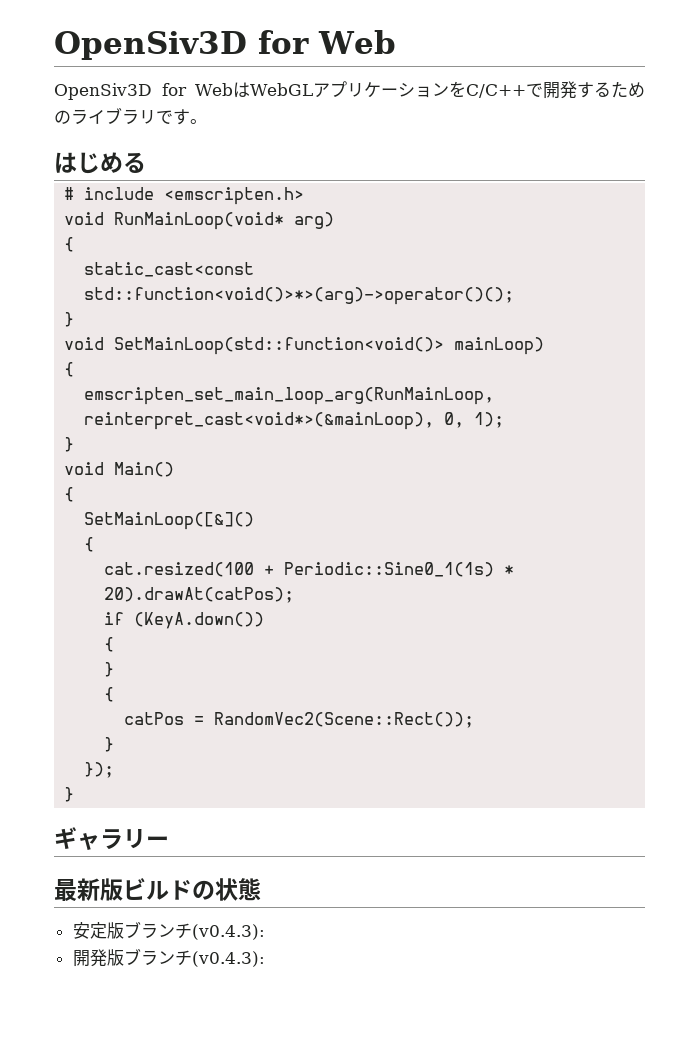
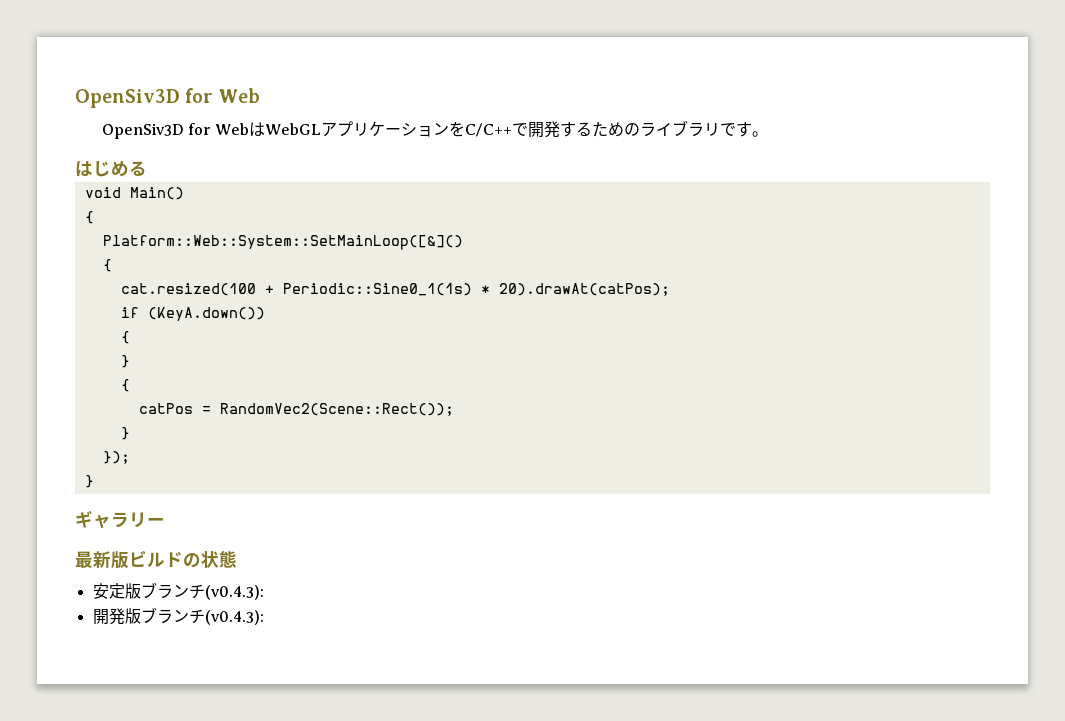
- # include <emscripten.h>
- void RunMainLoop(void* arg)
- {
- static_cast<const std::function<void()>*>(arg)->operator()();
- }
- void SetMainLoop(std::function<void()> mainLoop)
- {
- emscripten_set_main_loop_arg(RunMainLoop, reinterpret_cast<void*>(&mainLoop), 0, 1);
- }
- SetMainLoop([&]()
+ Platform::Web::System::SetMainLoop([&]()

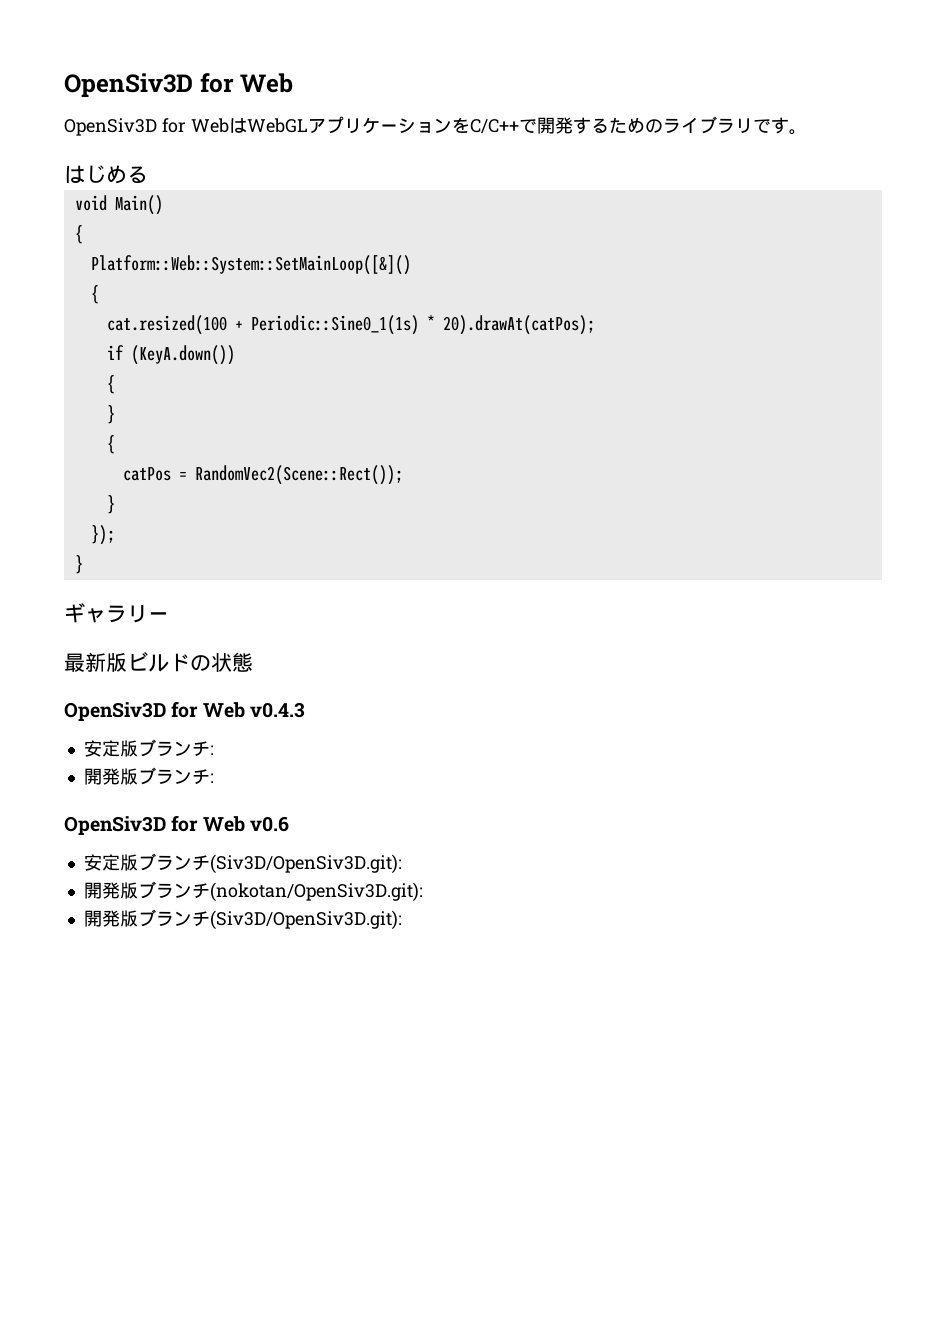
- 安定版ブランチ(v0.4.3):
- 開発版ブランチ(v0.4.3):
+ OpenSiv3D for Web v0.4.3
+ 安定版ブランチ:
+ 開発版ブランチ:
+ OpenSiv3D for Web v0.6
+ 安定版ブランチ(Siv3D/OpenSiv3D.git):
+ 開発版ブランチ(nokotan/OpenSiv3D.git):
+ 開発版ブランチ(Siv3D/OpenSiv3D.git):

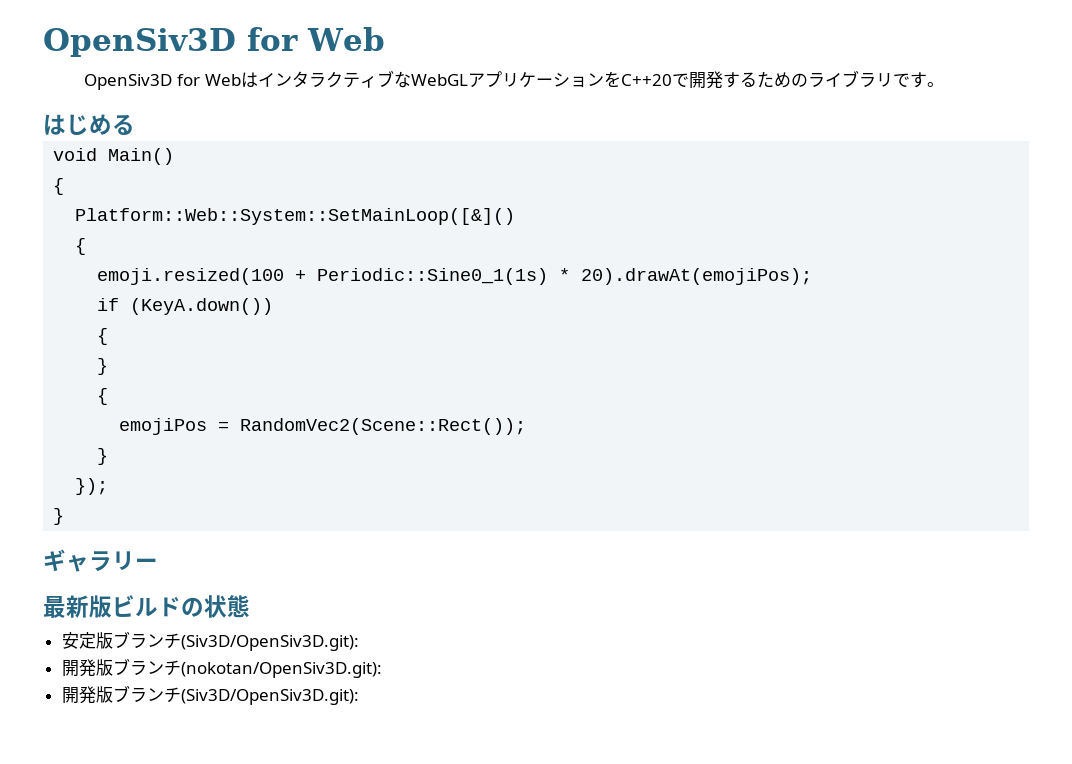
- OpenSiv3D for WebはWebGLアプリケーションをC/C++で開発するためのライブラリです。
+ OpenSiv3D for WebはインタラクティブなWebGLアプリケーションをC++20で開発するためのライブラリです。
- cat.resized(100 + Periodic::Sine0_1(1s) * 20).drawAt(catPos);
+ emoji.resized(100 + Periodic::Sine0_1(1s) * 20).drawAt(emojiPos);
- catPos = RandomVec2(Scene::Rect());
+ emojiPos = RandomVec2(Scene::Rect());
- OpenSiv3D for Web v0.4.3
- 安定版ブランチ:
- 開発版ブランチ:
- OpenSiv3D for Web v0.6

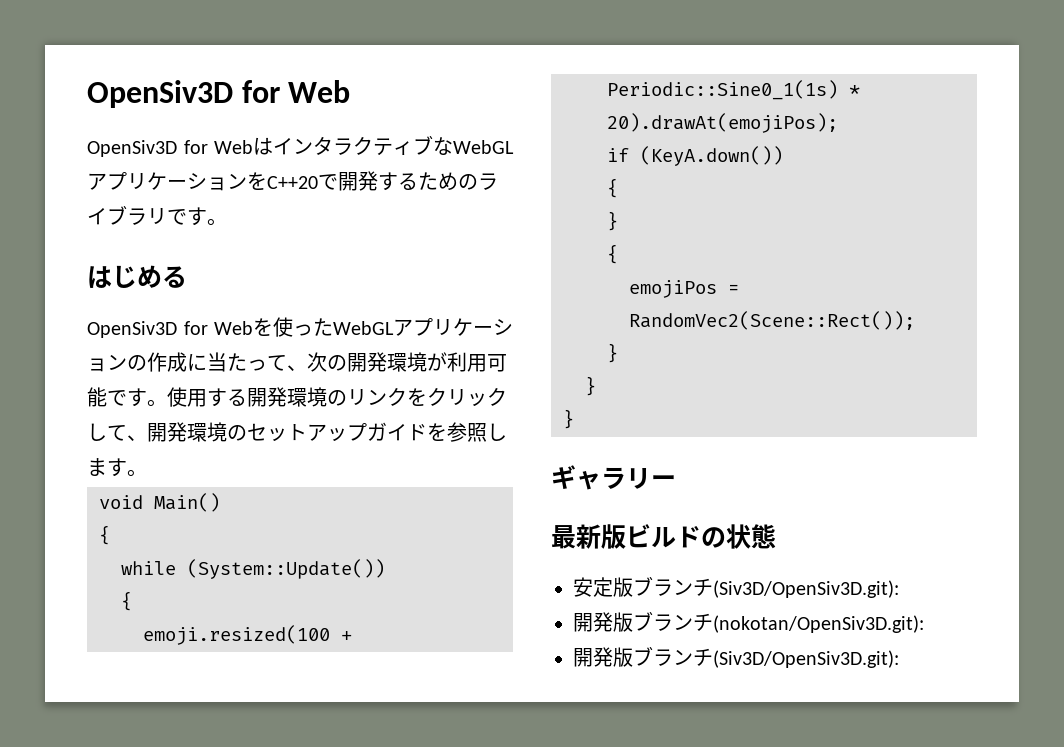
+ OpenSiv3D for Webを使ったWebGLアプリケーションの作成に当たって、次の開発環境が利用可能です。使用する開発環境のリンクをクリックして、開発環境のセットアップガイドを参照します。
- Platform::Web::System::SetMainLoop([&]()
+ while (System::Update())
  emojiPos = RandomVec2(Scene::Rect());
  }
- });
+ }

